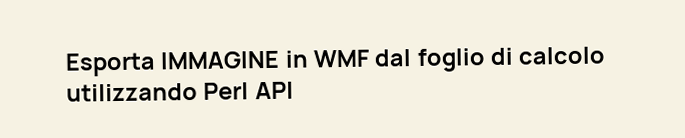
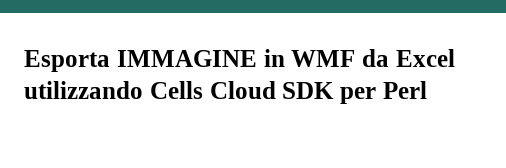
- Esporta IMMAGINE in WMF dal foglio di calcolo utilizzando Perl API
+ Esporta IMMAGINE in WMF da Excel utilizzando Cells Cloud SDK per Perl

